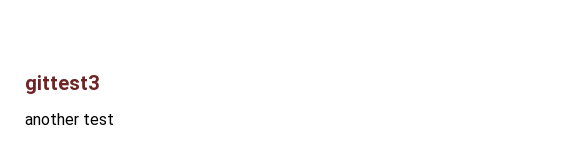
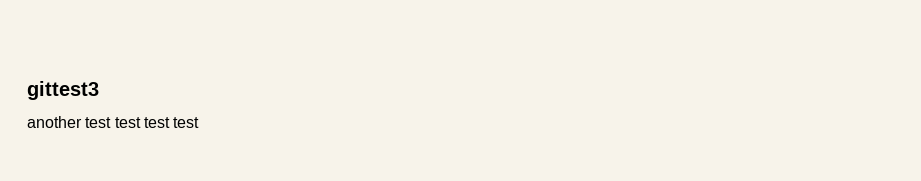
- another test
+ another test test test test

